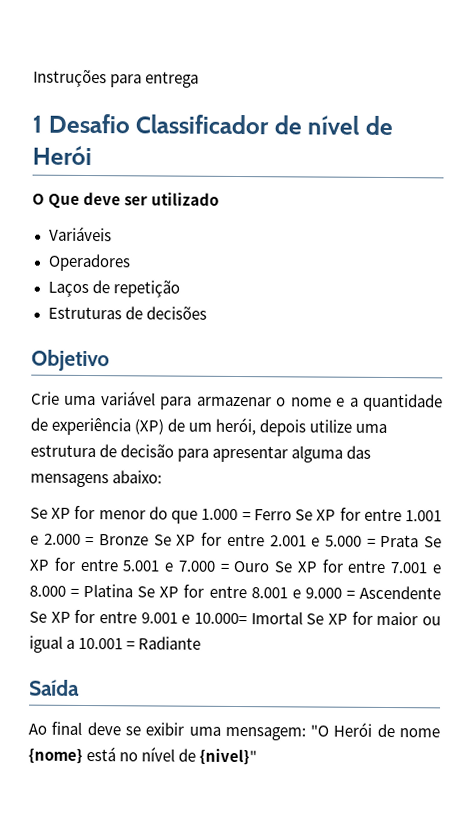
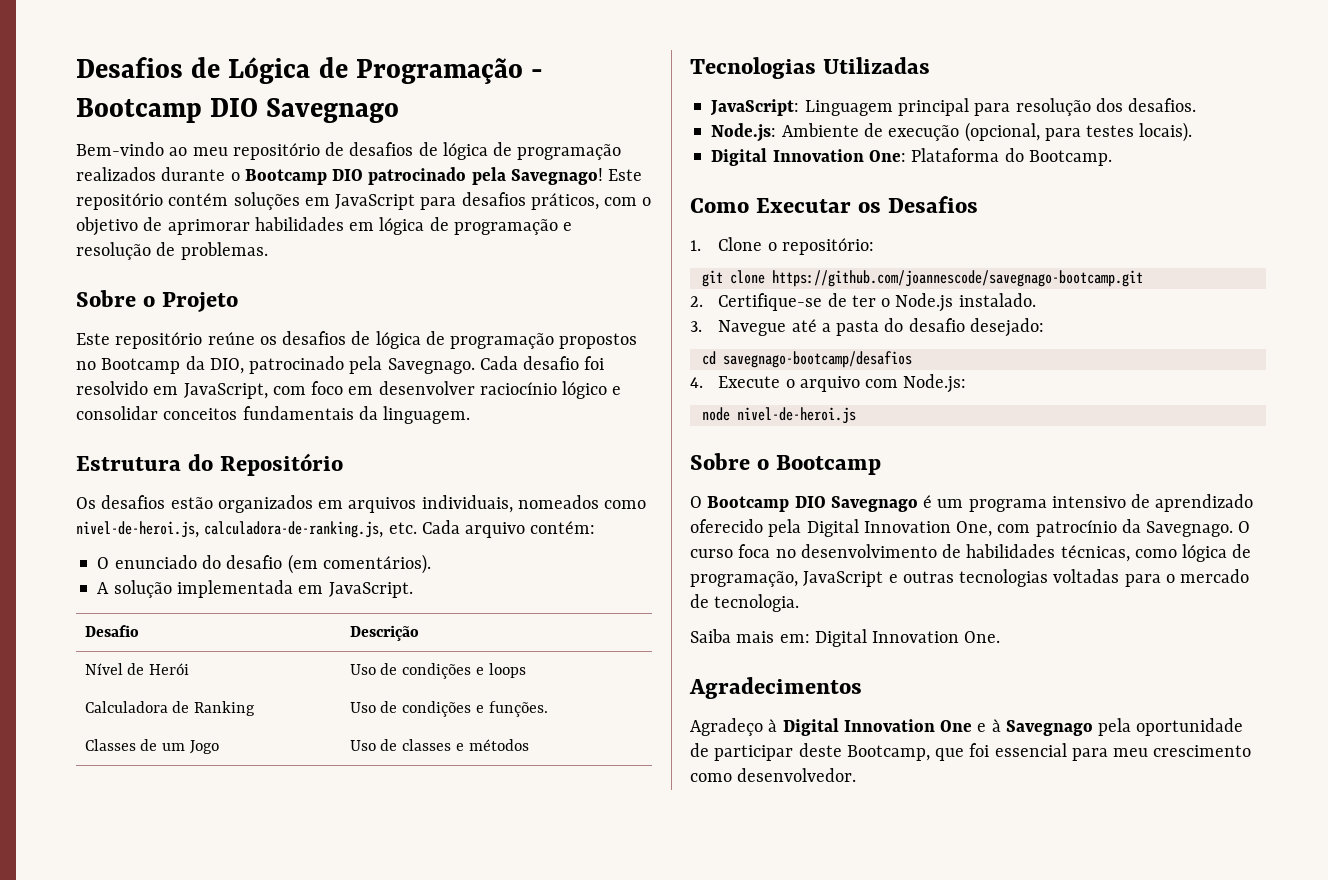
- Instruções para entrega
- 1 Desafio Classificador de nível de Herói
- O Que deve ser utilizado
- Variáveis
- Operadores
- Laços de repetição
- Estruturas de decisões
- Objetivo
- Crie uma variável para armazenar o nome e a quantidade de experiência (XP) de um herói, depois utilize uma estrutura de decisão para apresentar alguma das mensagens abaixo:
- Se XP for menor do que 1.000 = Ferro Se XP for entre 1.001 e 2.000 = Bronze Se XP for entre 2.001 e 5.000 = Prata Se XP for entre 5.001 e 7.000 = Ouro Se XP for entre 7.001 e 8.000 = Platina Se XP for entre 8.001 e 9.000 = Ascendente Se XP for entre 9.001 e 10.000= Imortal Se XP for maior ou igual a 10.001 = Radiante
- Saída
- Ao final deve se exibir uma mensagem: "O Herói de nome {nome} está no nível de {nivel}"
+ Desafios de Lógica de Programação - Bootcamp DIO Savegnago
+ Bem-vindo ao meu repositório de desafios de lógica de programação realizados durante o Bootcamp DIO patrocinado pela Savegnago! Este repositório contém soluções em JavaScript para desafios práticos, com o objetivo de aprimorar habilidades em lógica de programação e resolução de problemas.
+ Sobre o Projeto
+ Este repositório reúne os desafios de lógica de programação propostos no Bootcamp da DIO, patrocinado pela Savegnago. Cada desafio foi resolvido em JavaScript, com foco em desenvolver raciocínio lógico e consolidar conceitos fundamentais da linguagem.
+ Estrutura do Repositório
+ Os desafios estão organizados em arquivos individuais, nomeados como nivel-de-heroi.js, calculadora-de-ranking.js, etc. Cada arquivo contém:
+ O enunciado do desafio (em comentários).
+ A solução implementada em JavaScript.
+ Desafio | Descrição
+ Nível de Herói | Uso de condições e loops
+ Calculadora de Ranking | Uso de condições e funções.
+ Classes de um Jogo | Uso de classes e métodos
+ Tecnologias Utilizadas
+ JavaScript: Linguagem principal para resolução dos desafios.
+ Node.js: Ambiente de execução (opcional, para testes locais).
+ Digital Innovation One: Plataforma do Bootcamp.
+ Como Executar os Desafios
+ 1. Clone o repositório:
+ git clone https://github.com/joannescode/savegnago-bootcamp.git
+ 2. Certifique-se de ter o Node.js instalado.
+ 3. Navegue até a pasta do desafio desejado:
+ cd savegnago-bootcamp/desafios
+ 4. Execute o arquivo com Node.js:
+ node nivel-de-heroi.js
+ Sobre o Bootcamp
+ O Bootcamp DIO Savegnago é um programa intensivo de aprendizado oferecido pela Digital Innovation One, com patrocínio da Savegnago. O curso foca no desenvolvimento de habilidades técnicas, como lógica de programação, JavaScript e outras tecnologias voltadas para o mercado de tecnologia.
+ Saiba mais em: Digital Innovation One.
+ Agradecimentos
+ Agradeço à Digital Innovation One e à Savegnago pela oportunidade de participar deste Bootcamp, que foi essencial para meu crescimento como desenvolvedor.

